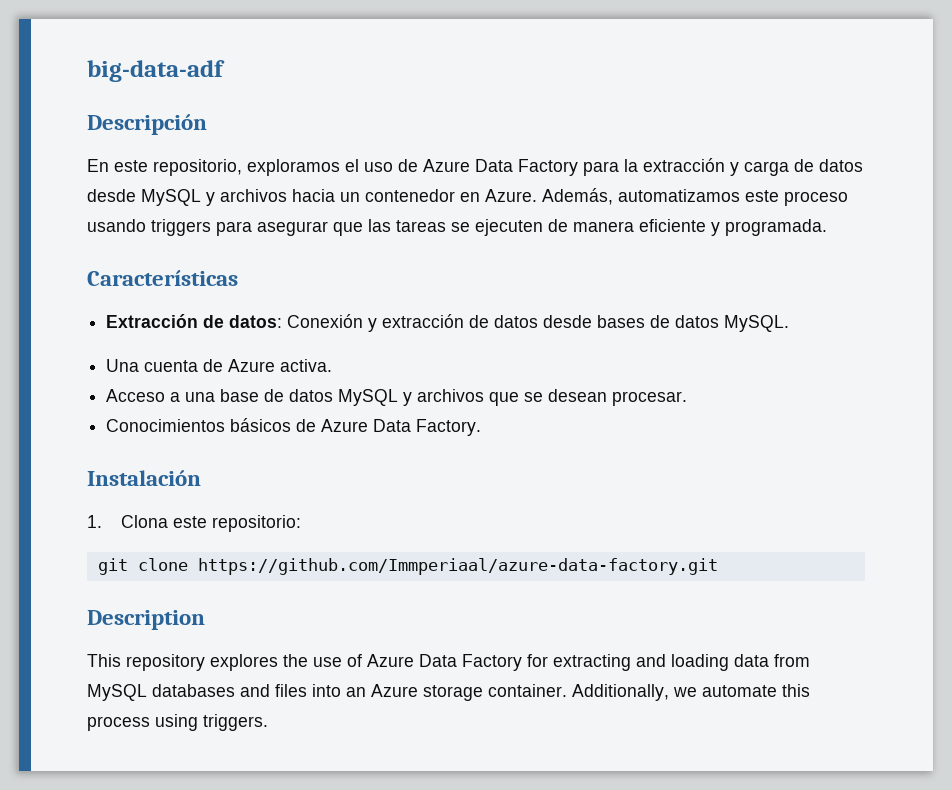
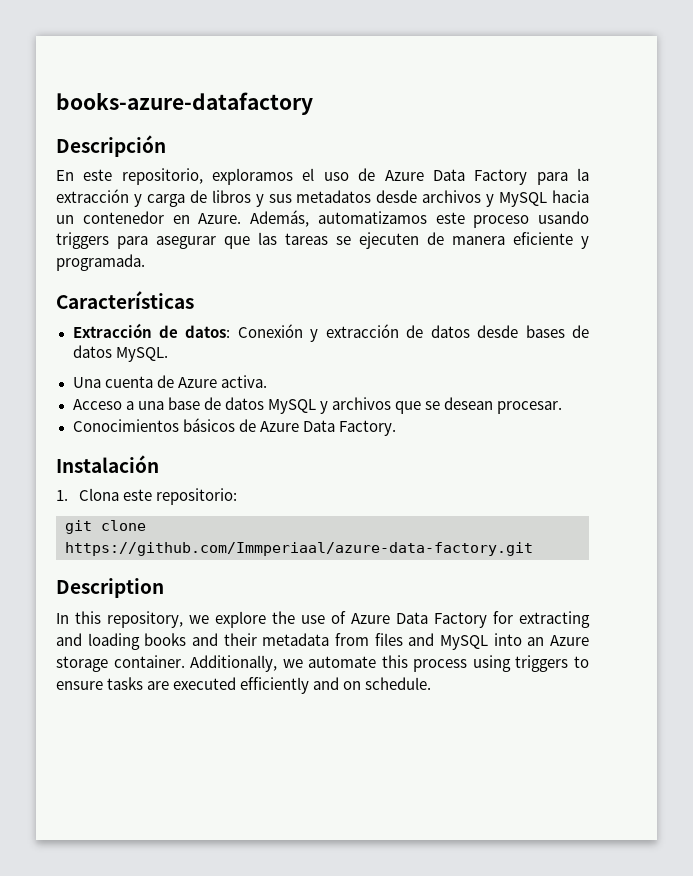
- big-data-adf
+ books-azure-datafactory
- En este repositorio, exploramos el uso de Azure Data Factory para la extracción y carga de datos desde MySQL y archivos hacia un contenedor en Azure.
+ En este repositorio, exploramos el uso de Azure Data Factory para la extracción y carga de libros y sus metadatos desde archivos y MySQL hacia un contenedor en Azure.
- This repository explores the use of Azure Data Factory for extracting and loading data from MySQL databases and files into an Azure storage container.
+ In this repository, we explore the use of Azure Data Factory for extracting and loading books and their metadata from files and MySQL into an Azure storage container.
- Additionally, we automate this process using triggers.
+ Additionally, we automate this process using triggers to ensure tasks are executed efficiently and on schedule.

